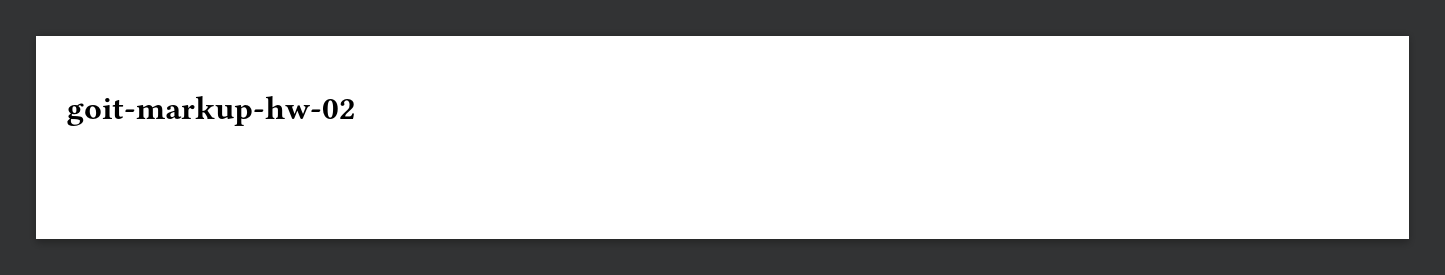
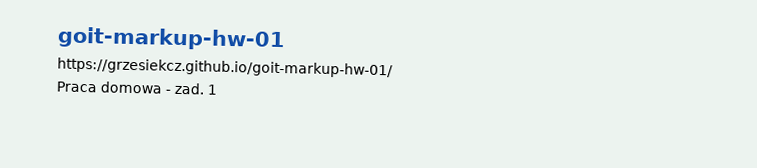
- goit-markup-hw-02
+ goit-markup-hw-01
+ https://grzesiekcz.github.io/goit-markup-hw-01/
+ Praca domowa - zad. 1

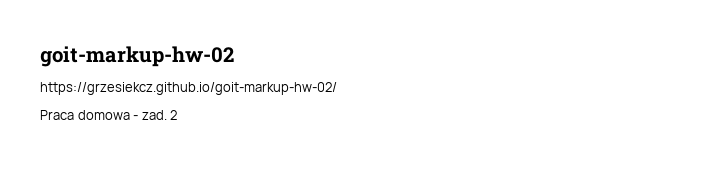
- goit-markup-hw-01
- https://grzesiekcz.github.io/goit-markup-hw-01/
+ goit-markup-hw-02
+ https://grzesiekcz.github.io/goit-markup-hw-02/
- 1
+ 2

